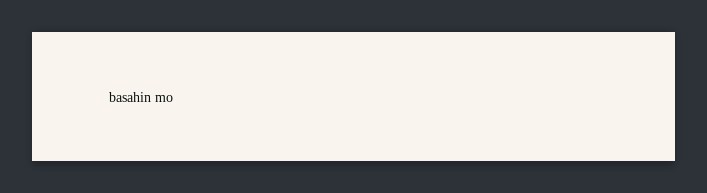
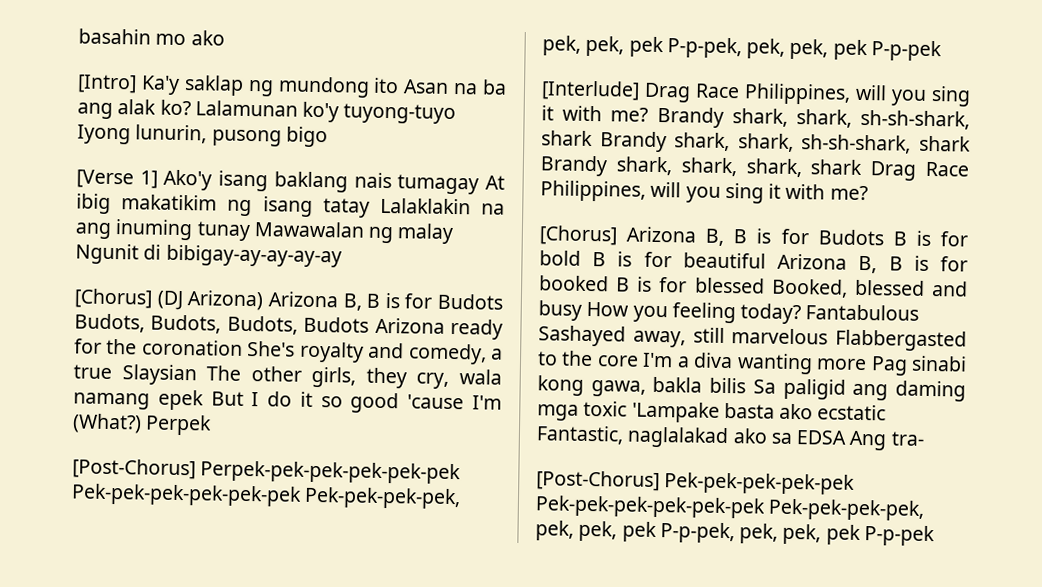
- basahin mo
+ basahin mo ako
+ [Intro] Ka'y saklap ng mundong ito Asan na ba ang alak ko? Lalamunan ko'y tuyong-tuyo Iyong lunurin, pusong bigo
+ [Verse 1] Ako'y isang baklang nais tumagay At ibig makatikim ng isang tatay Lalaklakin na ang inuming tunay Mawawalan ng malay Ngunit di bibigay-ay-ay-ay-ay
+ [Chorus] (DJ Arizona) Arizona B, B is for Budots Budots, Budots, Budots, Budots Arizona ready for the coronation She's royalty and comedy, a true Slaysian The other girls, they cry, wala namang epek But I do it so good 'cause I'm (What?) Perpek
+ [Post-Chorus] Perpek-pek-pek-pek-pek-pek Pek-pek-pek-pek-pek-pek Pek-pek-pek-pek, pek, pek, pek P-p-pek, pek, pek, pek P-p-pek
+ [Interlude] Drag Race Philippines, will you sing it with me? Brandy shark, shark, sh-sh-shark, shark Brandy shark, shark, sh-sh-shark, shark Brandy shark, shark, shark, shark Drag Race Philippinеs, will you sing it with me?
+ [Chorus] Arizona B, B is for Budots B is for bold B is for beautiful Arizona B, B is for booked B is for blеssed Booked, blessed and busy How you feeling today? Fantabulous Sashayed away, still marvelous Flabbergasted to the core I'm a diva wanting more Pag sinabi kong gawa, bakla bilis Sa paligid ang daming mga toxic 'Lampake basta ako ecstatic Fantastic, naglalakad ako sa EDSA Ang tra-
+ [Post-Chorus] Pek-pek-pek-pek-pek Pek-pek-pek-pek-pek-pek Pek-pek-pek-pek, pek, pek, pek P-p-pek, pek, pek, pek P-p-pek

